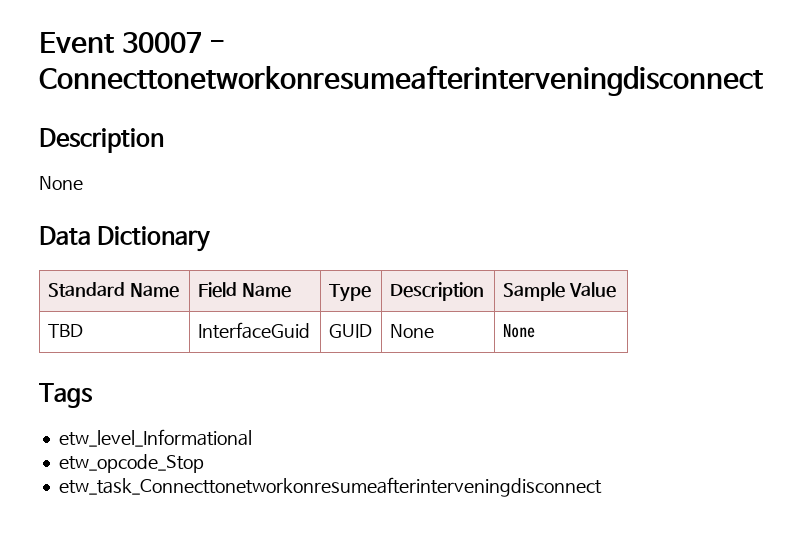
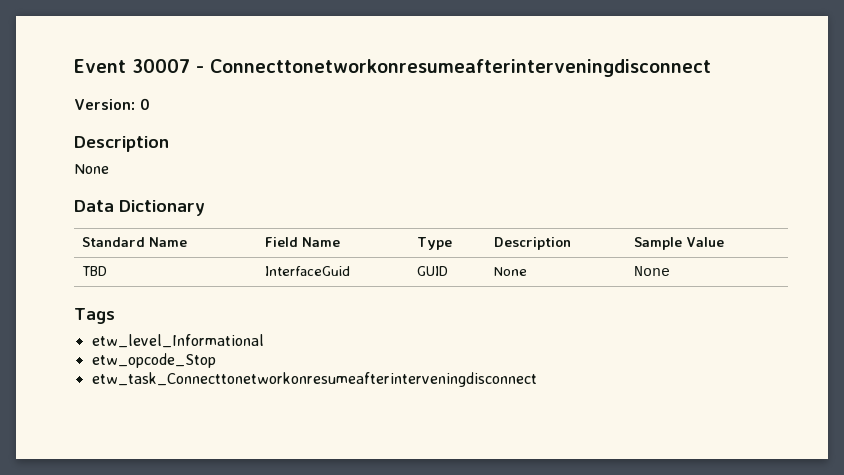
+ Version: 0

